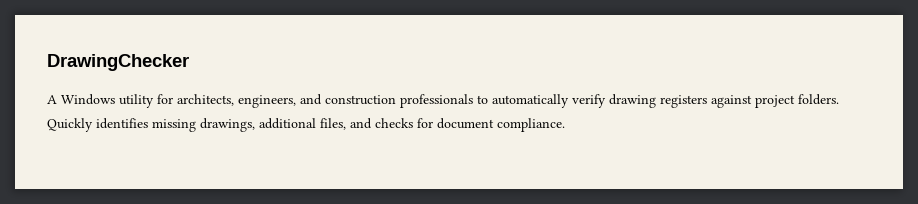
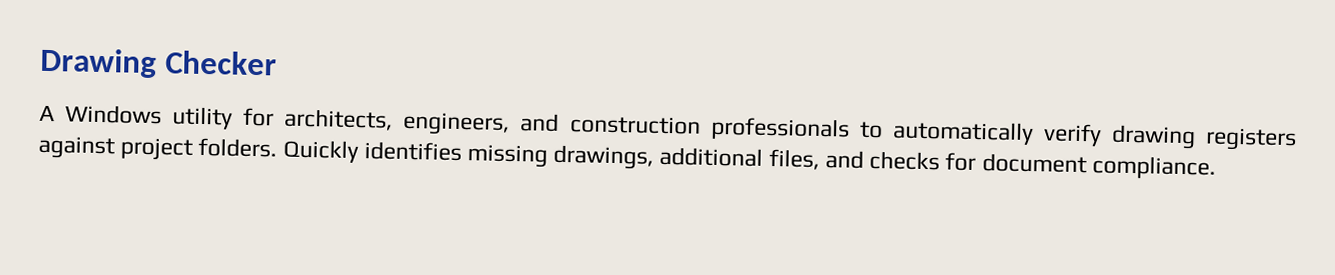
- DrawingChecker
+ Drawing Checker

